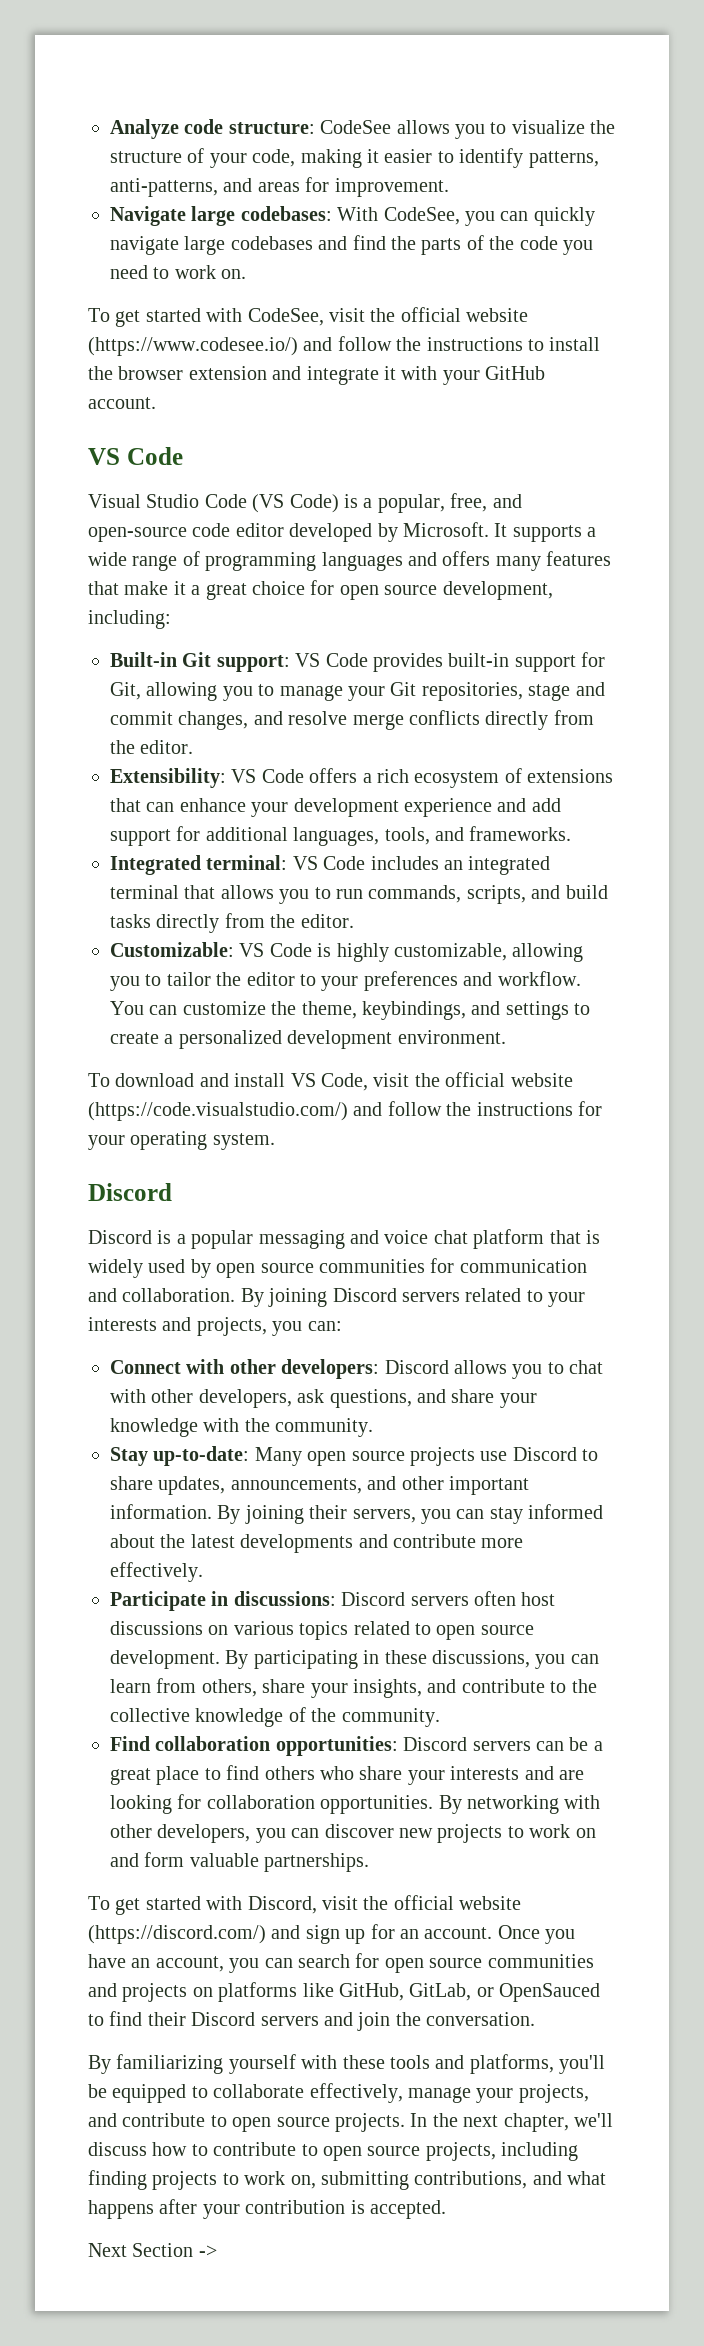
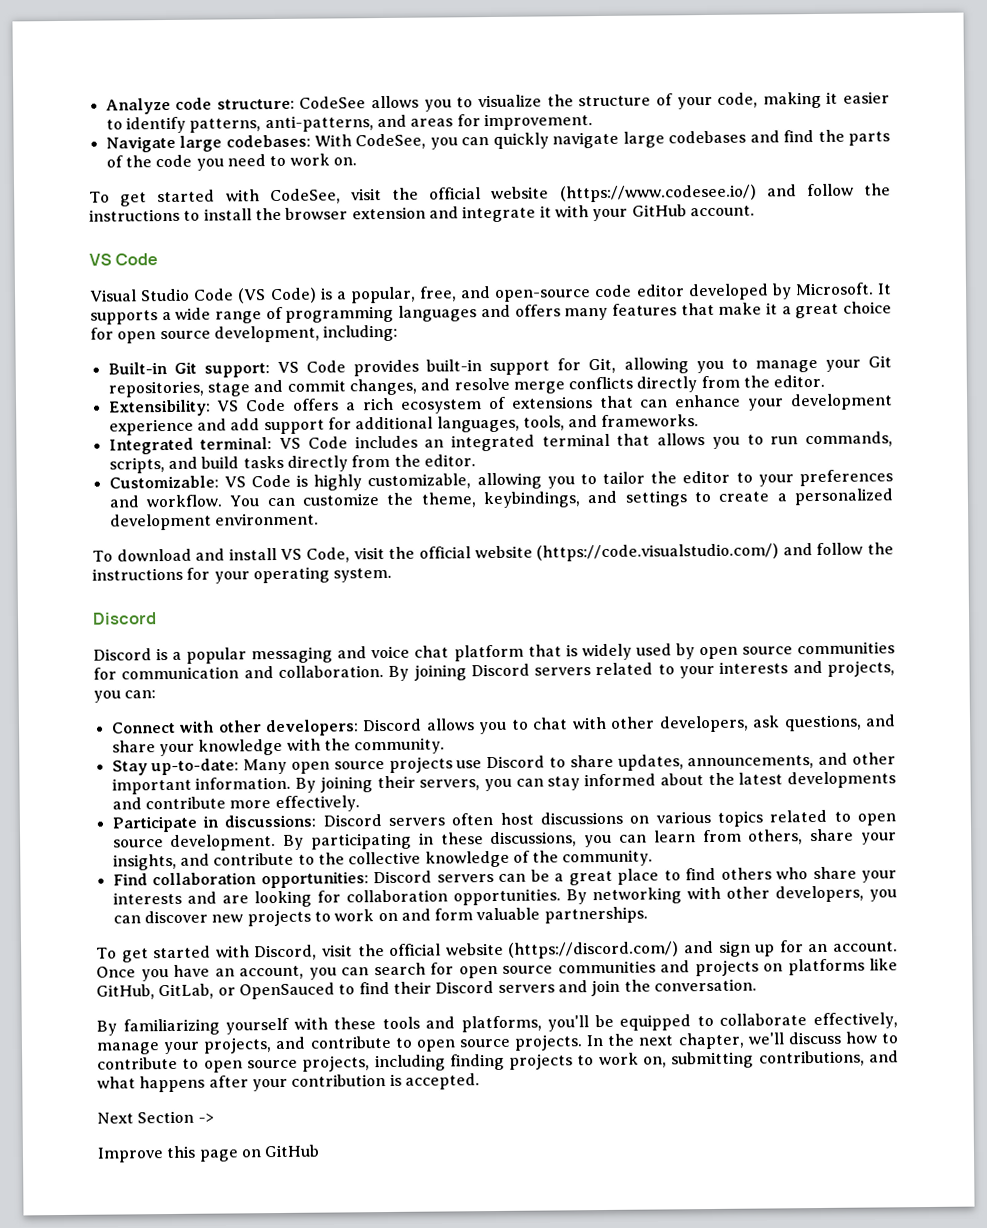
+ Improve this page on GitHub

